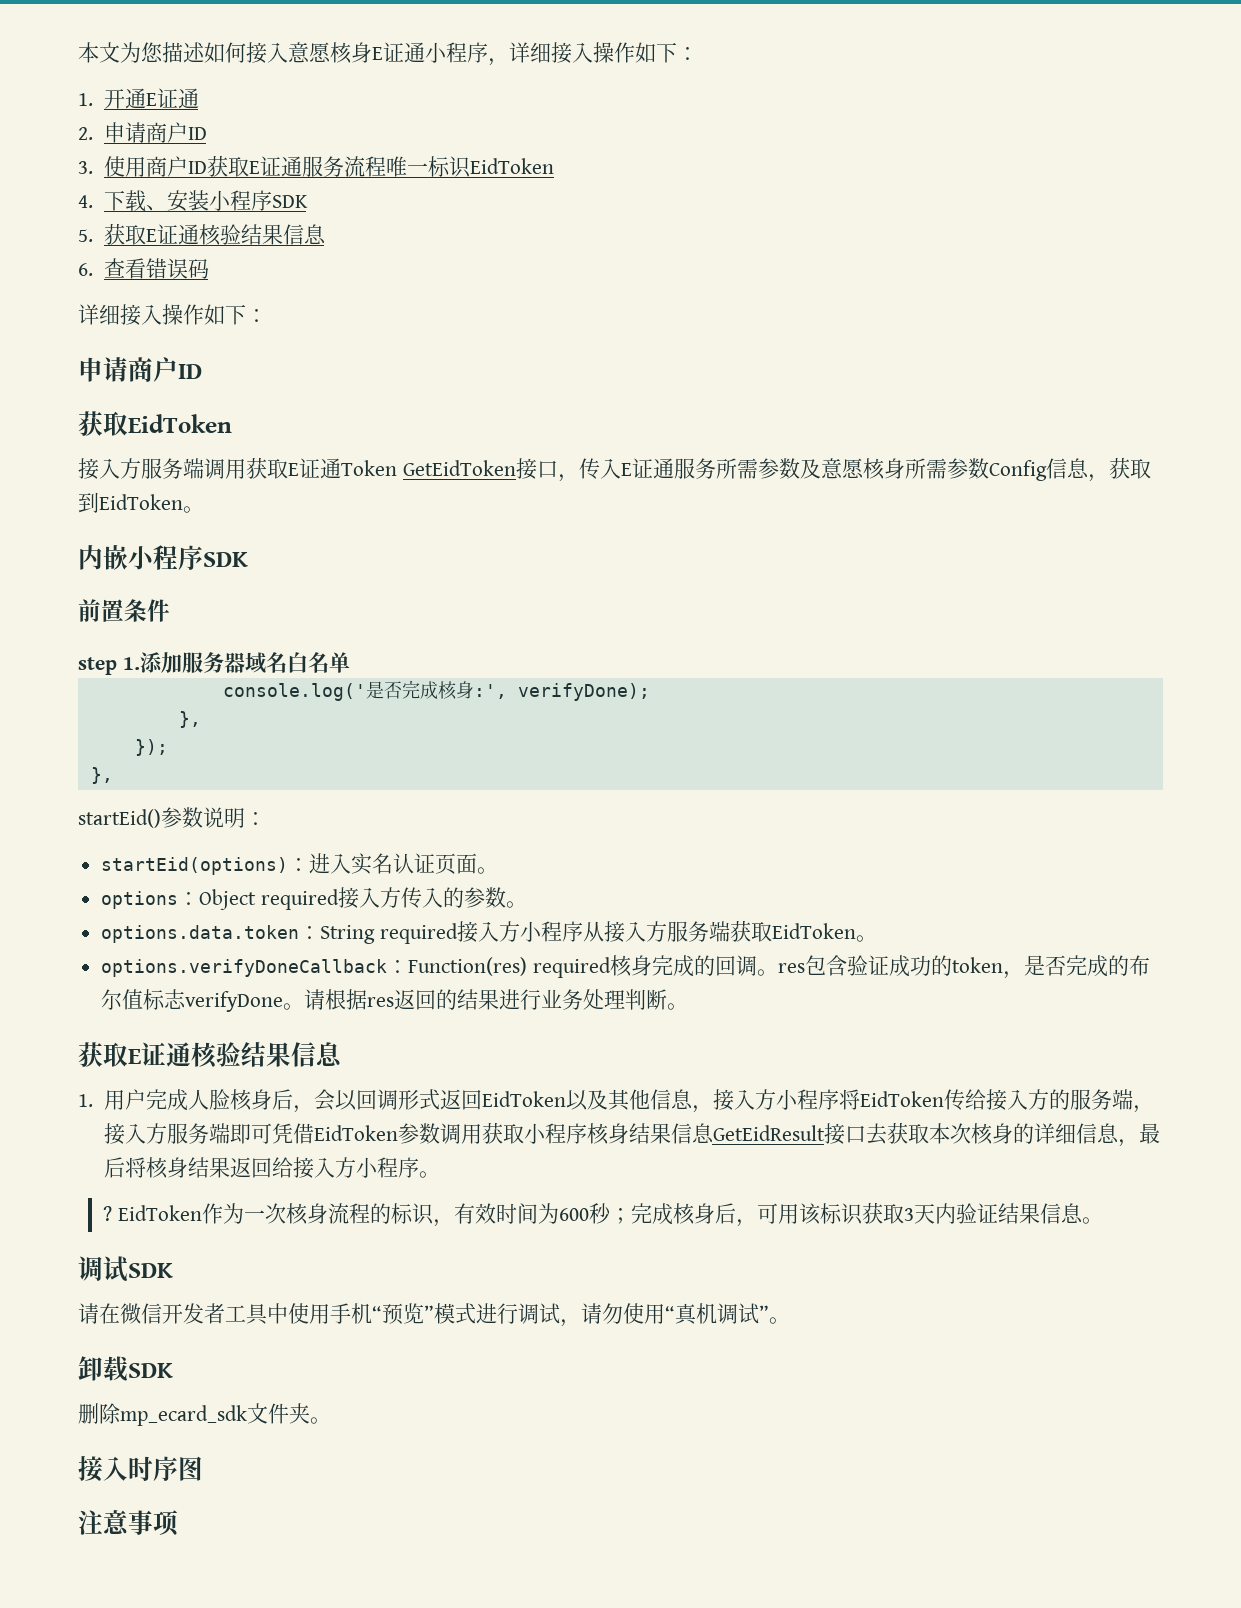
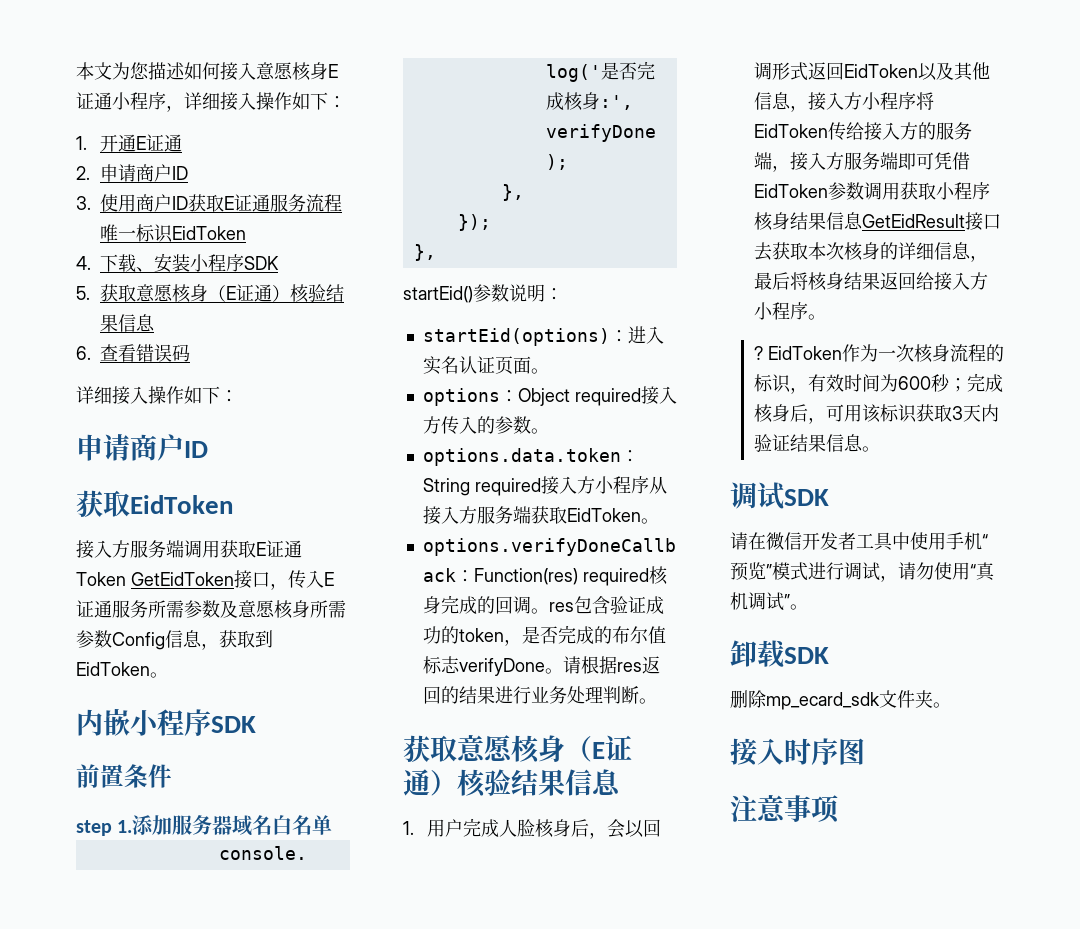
- 5.获取E证通核验结果信息
+ 5.获取意愿核身（E证通）核验结果信息
  请根据res返回的结果进行业务处理判断。
- 获取E证通核验结果信息
+ 获取意愿核身（E证通）核验结果信息

